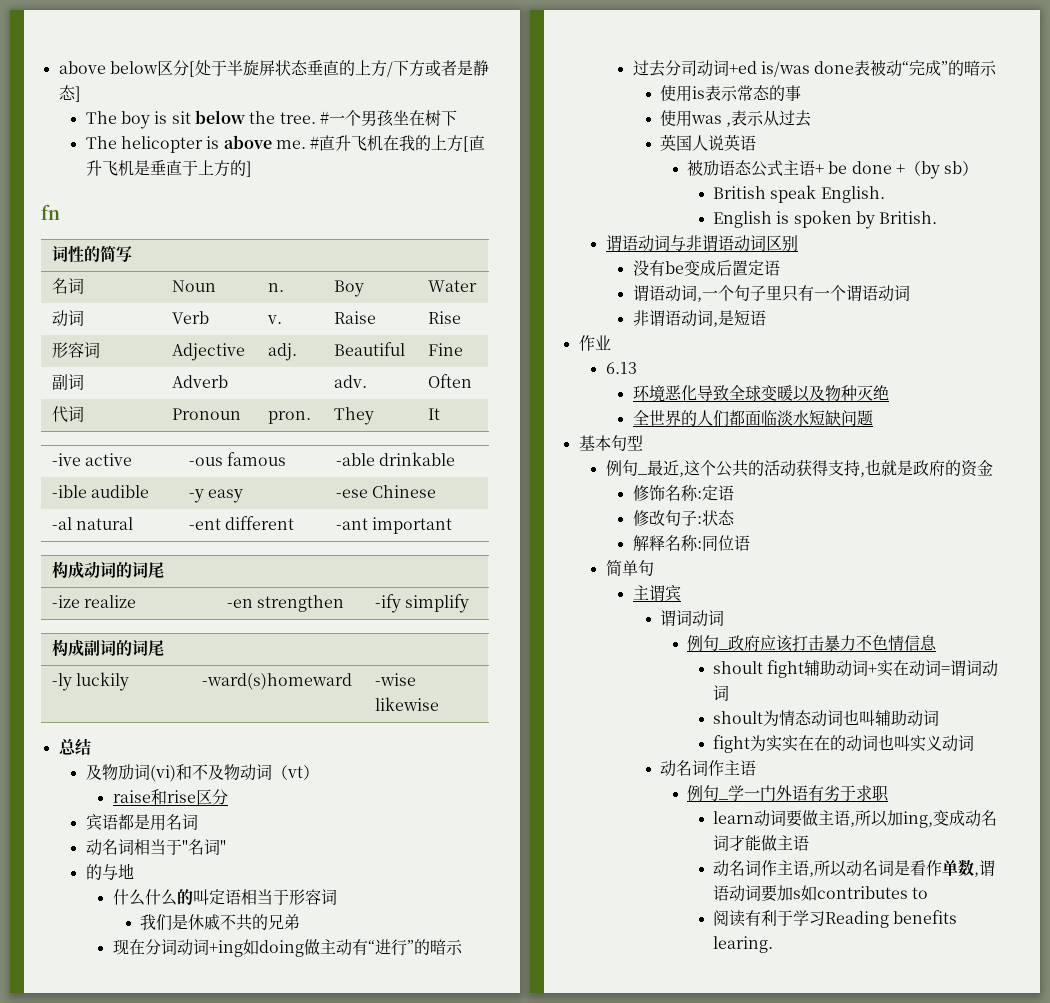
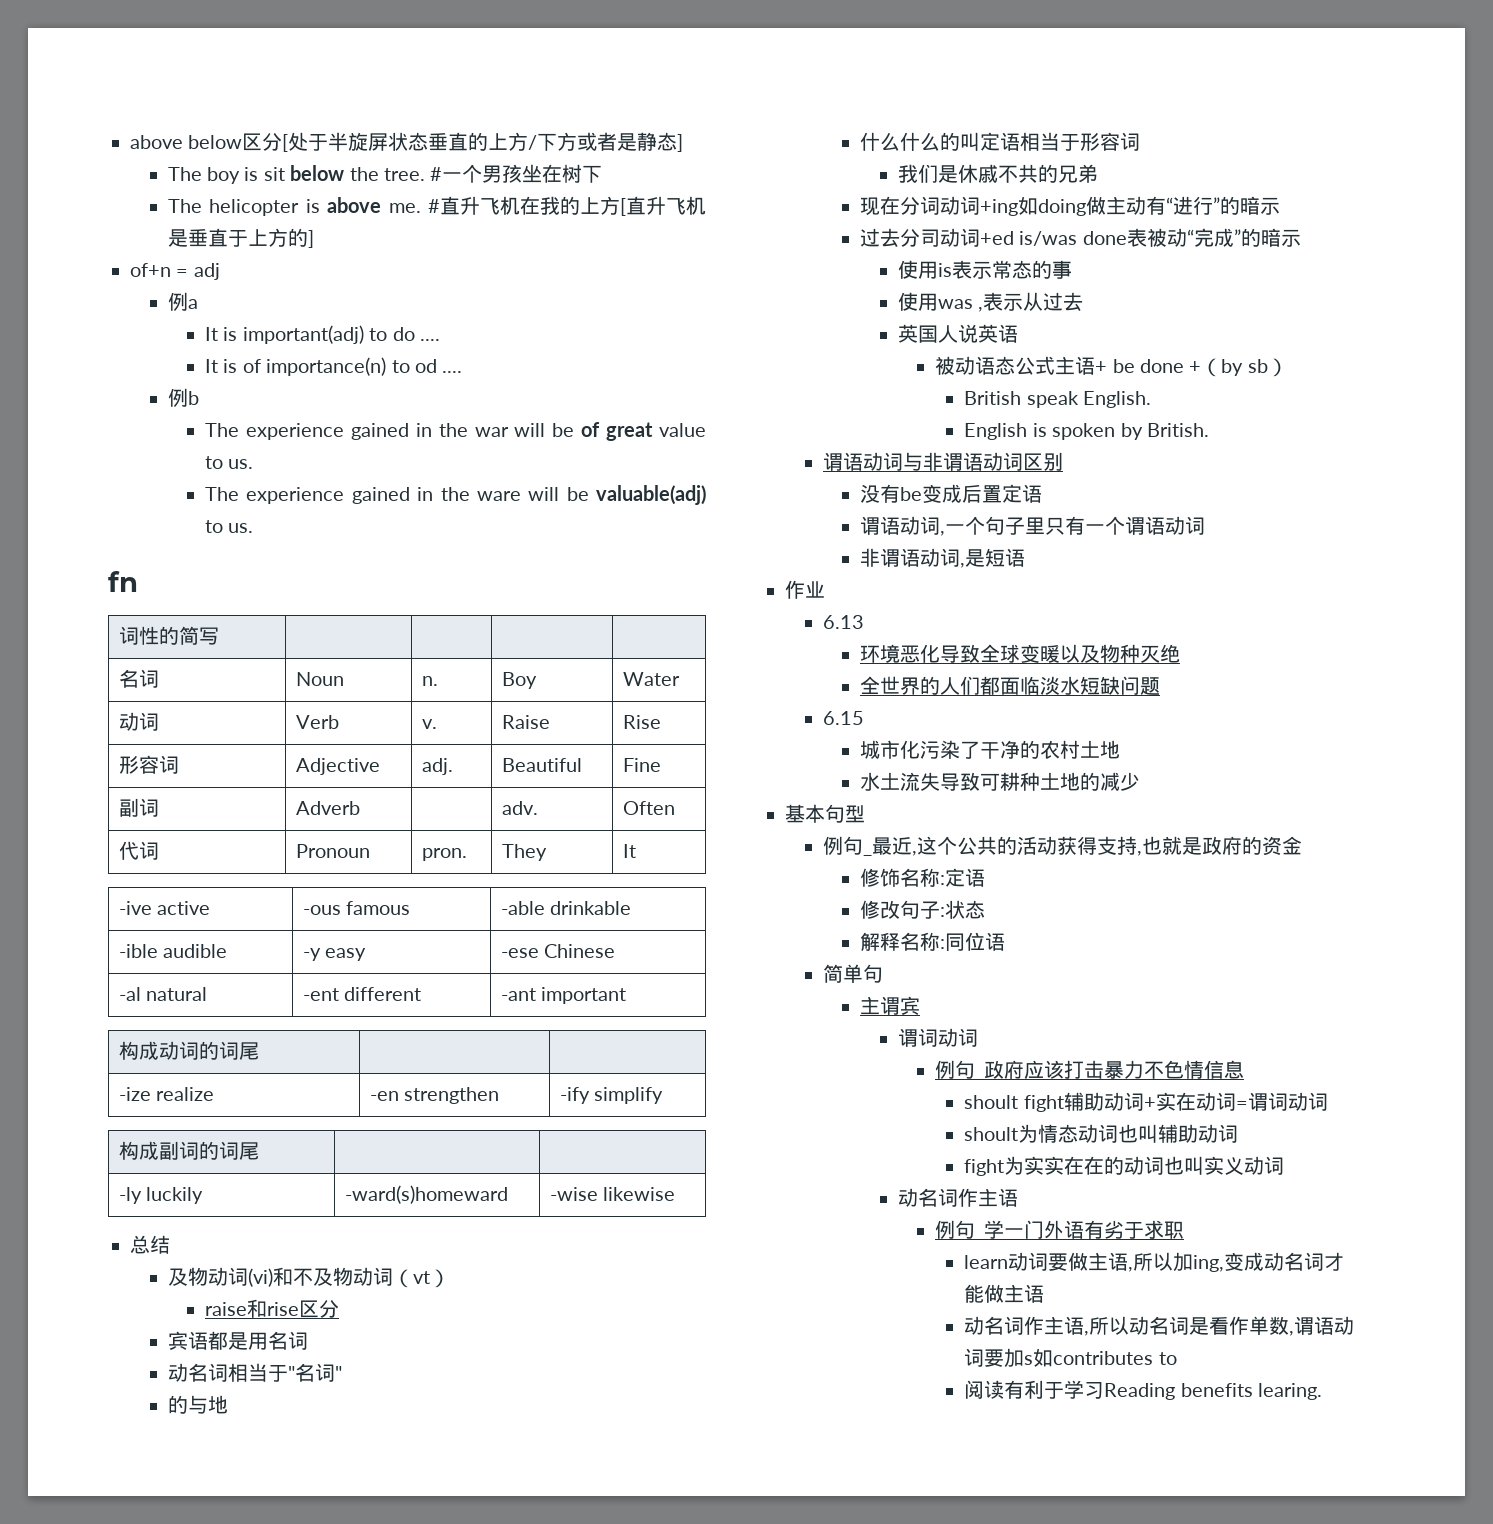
+ of+n = adj
+ 例a
+ It is important(adj) to do ....
+ It is of importance(n) to od ....
+ 例b
+ The experience gained in the war will be of great value to us.
+ The experience gained in the ware will be valuable(adj) to us.
- 及物劢词(vi)和不及物动词（vt）
+ 及物动词(vi)和不及物动词（vt）
- 被劢语态公式主语+ be done +（by sb）
+ 被动语态公式主语+ be done +（by sb）
+ 6.15
+ 城市化污染了干净的农村土地
+ 水土流失导致可耕种土地的减少

